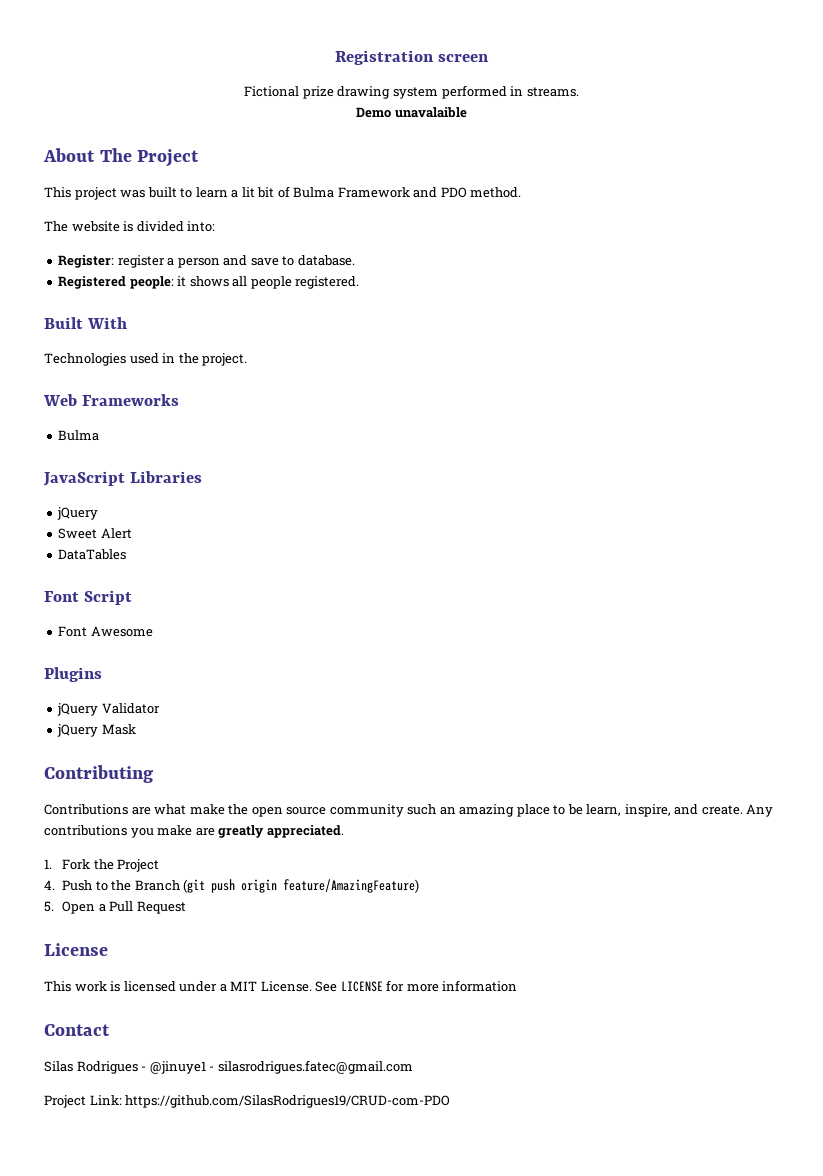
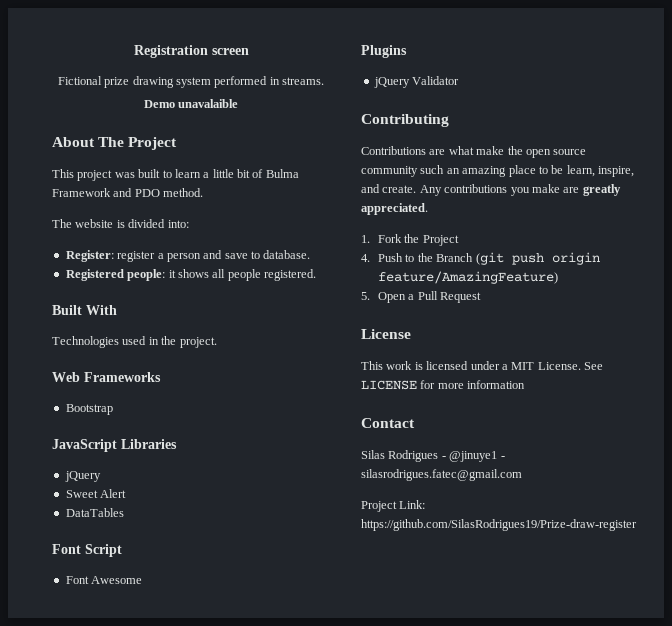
- This project was built to learn a lit bit of Bulma Framework and PDO method.
+ This project was built to learn a little bit of Bulma Framework and PDO method.
  Web Frameworks
- Bulma
+ Bootstrap
- jQuery Mask
- Project Link: https://github.com/SilasRodrigues19/CRUD-com-PDO
+ Project Link: https://github.com/SilasRodrigues19/Prize-draw-register

